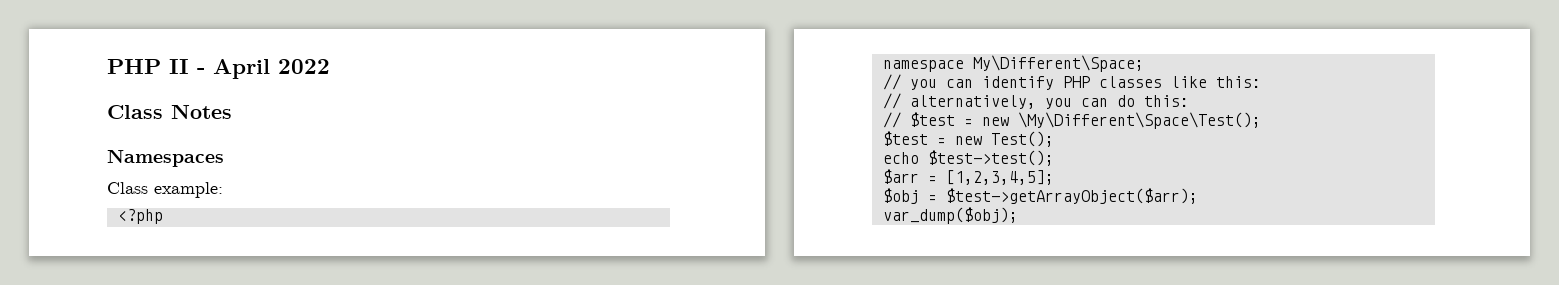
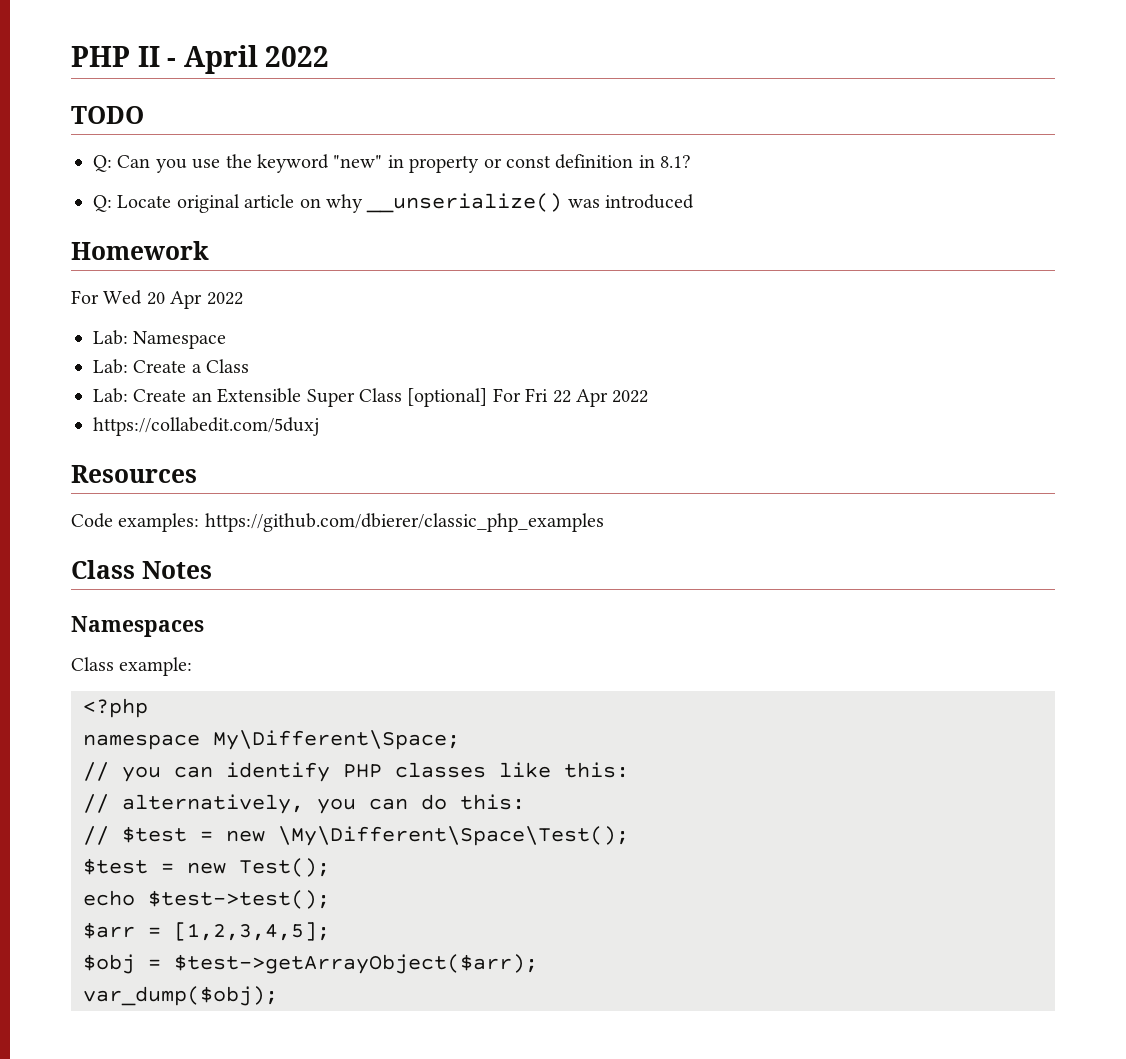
+ TODO
+ Q: Can you use the keyword "new" in property or const definition in 8.1?
+ Q: Locate original article on why __unserialize() was introduced
+ Homework
+ For Wed 20 Apr 2022
+ Lab: Namespace
+ Lab: Create a Class
+ Lab: Create an Extensible Super Class [optional] For Fri 22 Apr 2022
+ https://collabedit.com/5duxj
+ Resources
+ Code examples: https://github.com/dbierer/classic_php_examples

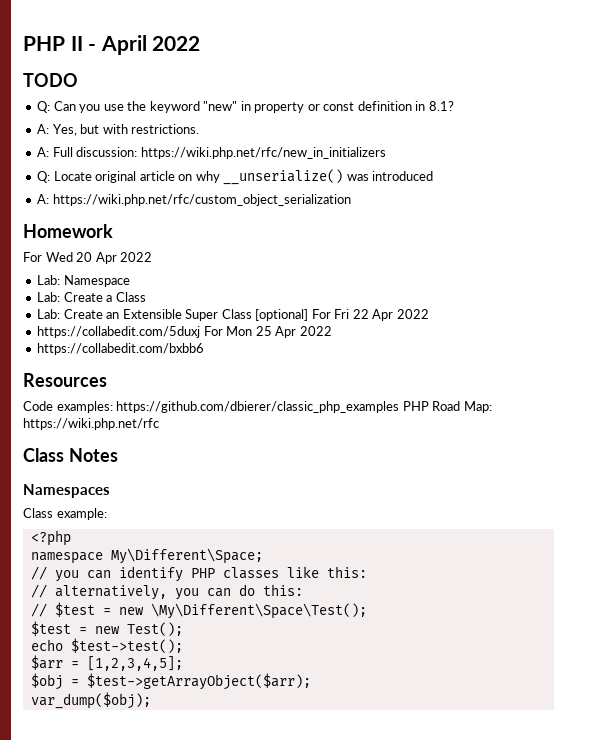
+ A: Yes, but with restrictions.
+ A: Full discussion: https://wiki.php.net/rfc/new_in_initializers
+ A: https://wiki.php.net/rfc/custom_object_serialization
- https://collabedit.com/5duxj
+ https://collabedit.com/5duxj For Mon 25 Apr 2022
+ https://collabedit.com/bxbb6
- Code examples: https://github.com/dbierer/classic_php_examples
+ Code examples: https://github.com/dbierer/classic_php_examples PHP Road Map: https://wiki.php.net/rfc

